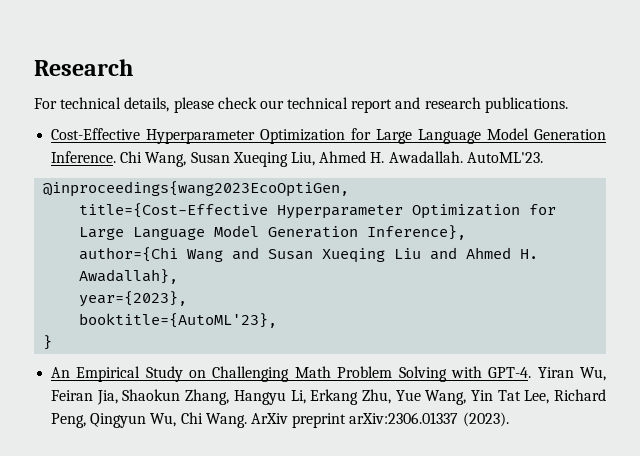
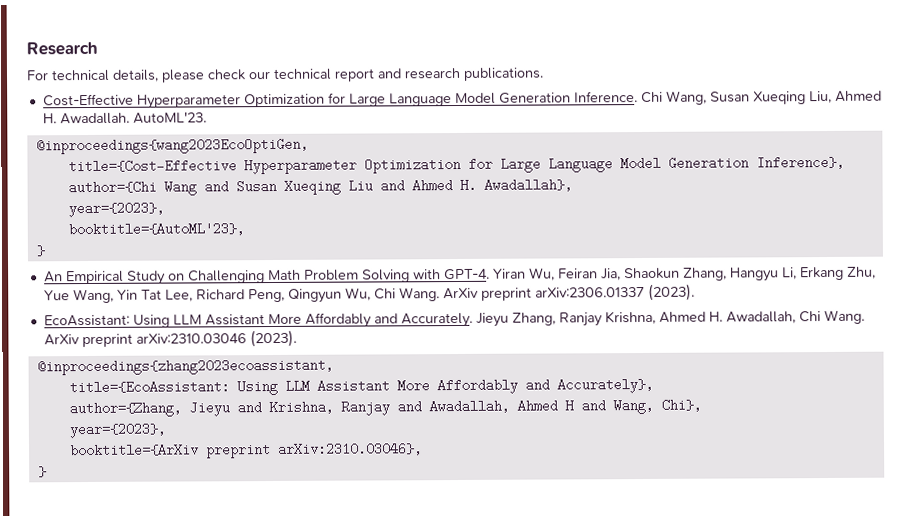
+ EcoAssistant: Using LLM Assistant More Affordably and Accurately. Jieyu Zhang, Ranjay Krishna, Ahmed H. Awadallah, Chi Wang. ArXiv preprint arXiv:2310.03046 (2023).
+ @inproceedings{zhang2023ecoassistant,
+ title={EcoAssistant: Using LLM Assistant More Affordably and Accurately},
+ author={Zhang, Jieyu and Krishna, Ranjay and Awadallah, Ahmed H and Wang, Chi},
+ year={2023},
+ booktitle={ArXiv preprint arXiv:2310.03046},
+ }

